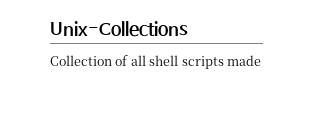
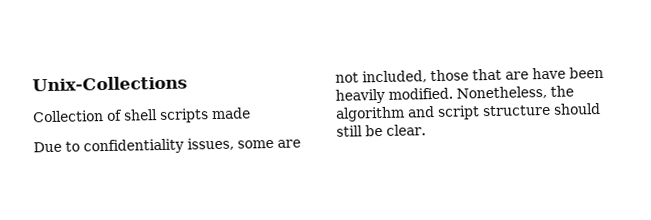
- Collection of all shell scripts made
+ Collection of shell scripts made
+ Due to confidentiality issues, some are not included, those that are have been heavily modified. Nonetheless, the algorithm and script structure should still be clear.

